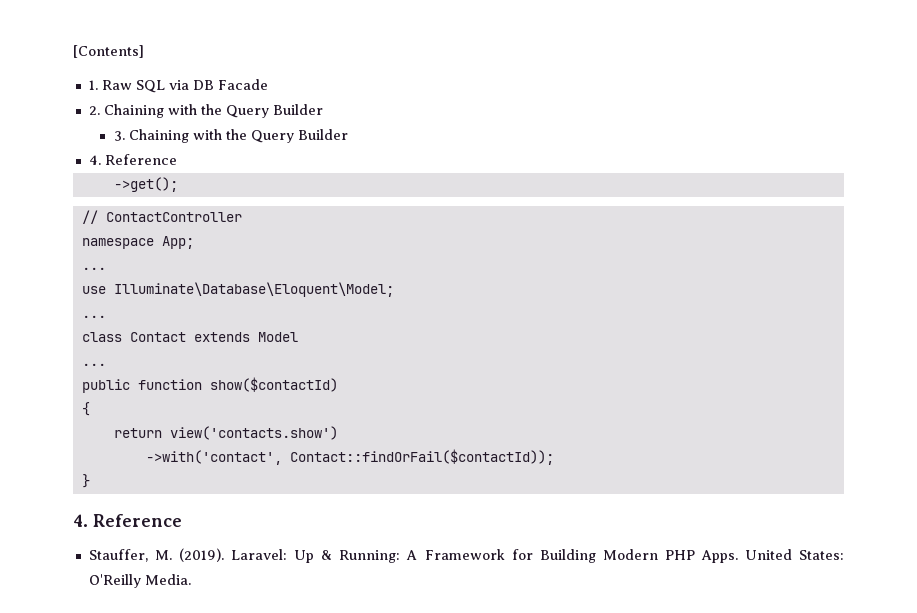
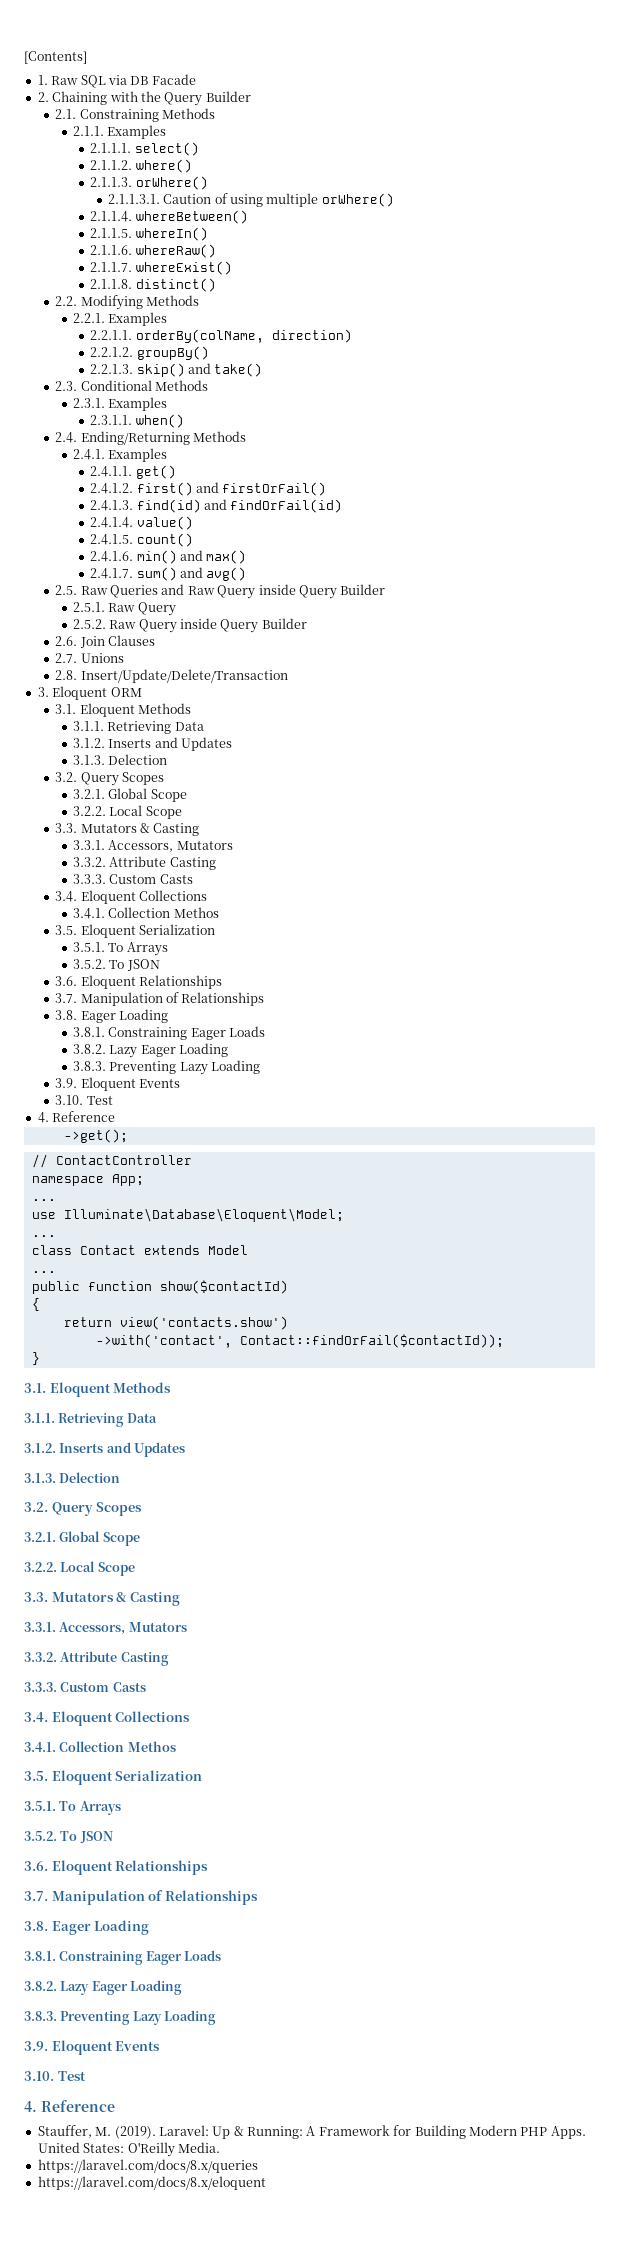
- 3. Chaining with the Query Builder
+ 2.1. Constraining Methods
+ 2.1.1. Examples
+ 2.1.1.1. select()
+ 2.1.1.2. where()
+ 2.1.1.3. orWhere()
+ 2.1.1.3.1. Caution of using multiple orWhere()
+ 2.1.1.4. whereBetween()
+ 2.1.1.5. whereIn()
+ 2.1.1.6. whereRaw()
+ 2.1.1.7. whereExist()
+ 2.1.1.8. distinct()
+ 2.2. Modifying Methods
+ 2.2.1. Examples
+ 2.2.1.1. orderBy(colName, direction)
+ 2.2.1.2. groupBy()
+ 2.2.1.3. skip() and take()
+ 2.3. Conditional Methods
+ 2.3.1. Examples
+ 2.3.1.1. when()
+ 2.4. Ending/Returning Methods
+ 2.4.1. Examples
+ 2.4.1.1. get()
+ 2.4.1.2. first() and firstOrFail()
+ 2.4.1.3. find(id) and findOrFail(id)
+ 2.4.1.4. value()
+ 2.4.1.5. count()
+ 2.4.1.6. min() and max()
+ 2.4.1.7. sum() and avg()
+ 2.5. Raw Queries and Raw Query inside Query Builder
+ 2.5.1. Raw Query
+ 2.5.2. Raw Query inside Query Builder
+ 2.6. Join Clauses
+ 2.7. Unions
+ 2.8. Insert/Update/Delete/Transaction
+ 3. Eloquent ORM
+ 3.1. Eloquent Methods
+ 3.1.1. Retrieving Data
+ 3.1.2. Inserts and Updates
+ 3.1.3. Delection
+ 3.2. Query Scopes
+ 3.2.1. Global Scope
+ 3.2.2. Local Scope
+ 3.3. Mutators & Casting
+ 3.3.1. Accessors, Mutators
+ 3.3.2. Attribute Casting
+ 3.3.3. Custom Casts
+ 3.4. Eloquent Collections
+ 3.4.1. Collection Methos
+ 3.5. Eloquent Serialization
+ 3.5.1. To Arrays
+ 3.5.2. To JSON
+ 3.6. Eloquent Relationships
+ 3.7. Manipulation of Relationships
+ 3.8. Eager Loading
+ 3.8.1. Constraining Eager Loads
+ 3.8.2. Lazy Eager Loading
+ 3.8.3. Preventing Lazy Loading
+ 3.9. Eloquent Events
+ 3.10. Test
  }
+ 3.1. Eloquent Methods
+ 3.1.1. Retrieving Data
+ 3.1.2. Inserts and Updates
+ 3.1.3. Delection
+ 3.2. Query Scopes
+ 3.2.1. Global Scope
+ 3.2.2. Local Scope
+ 3.3. Mutators & Casting
+ 3.3.1. Accessors, Mutators
+ 3.3.2. Attribute Casting
+ 3.3.3. Custom Casts
+ 3.4. Eloquent Collections
+ 3.4.1. Collection Methos
+ 3.5. Eloquent Serialization
+ 3.5.1. To Arrays
+ 3.5.2. To JSON
+ 3.6. Eloquent Relationships
+ 3.7. Manipulation of Relationships
+ 3.8. Eager Loading
+ 3.8.1. Constraining Eager Loads
+ 3.8.2. Lazy Eager Loading
+ 3.8.3. Preventing Lazy Loading
+ 3.9. Eloquent Events
+ 3.10. Test
+ https://laravel.com/docs/8.x/queries
+ https://laravel.com/docs/8.x/eloquent

